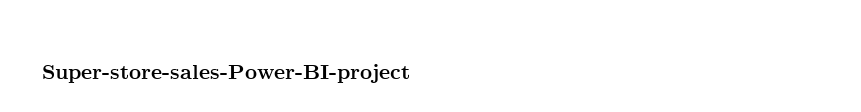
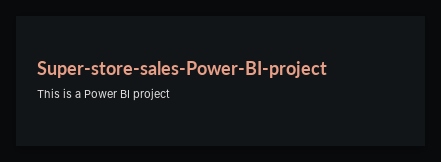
+ This is a Power BI project

